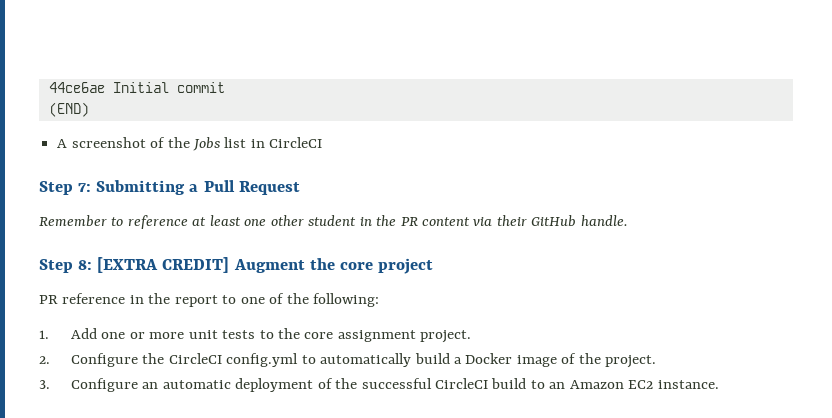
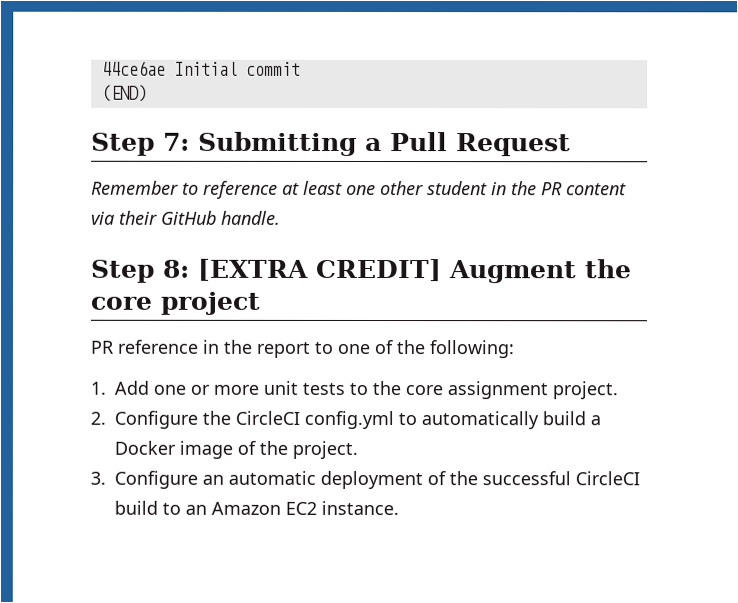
- A screenshot of the Jobs list in CircleCI

